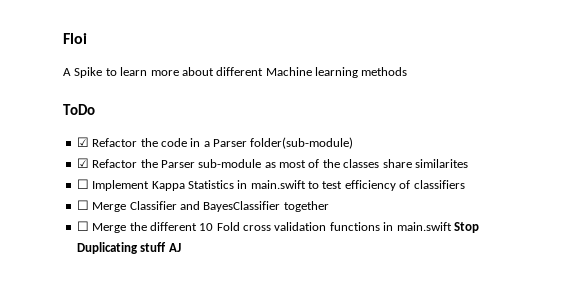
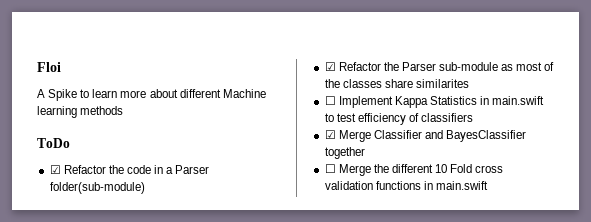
- ☐ Merge Classifier and BayesClassifier together
+ ☑ Merge Classifier and BayesClassifier together
- ☐ Merge the different 10 Fold cross validation functions in main.swift Stop Duplicating stuff AJ
+ ☐ Merge the different 10 Fold cross validation functions in main.swift

